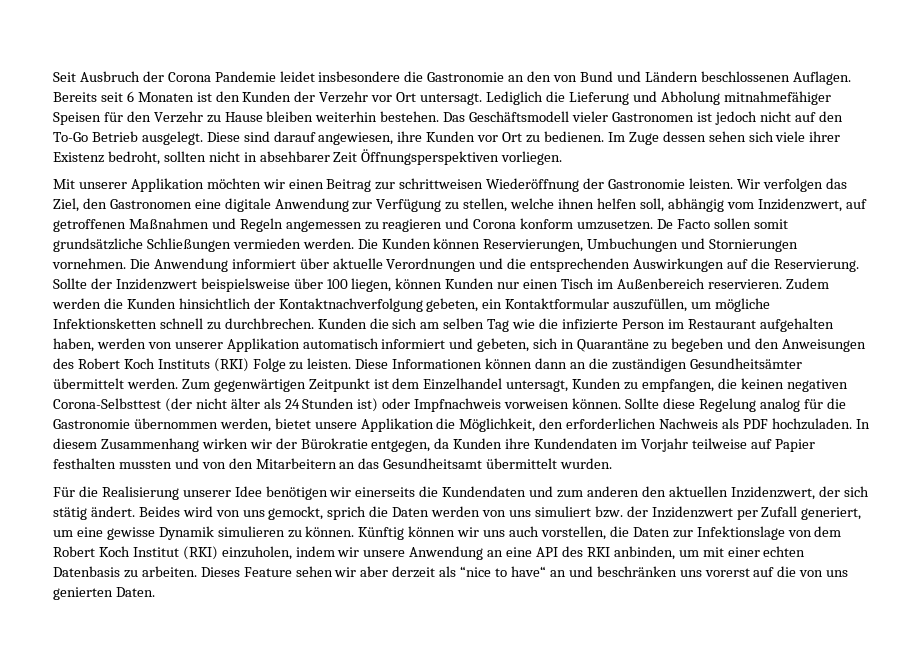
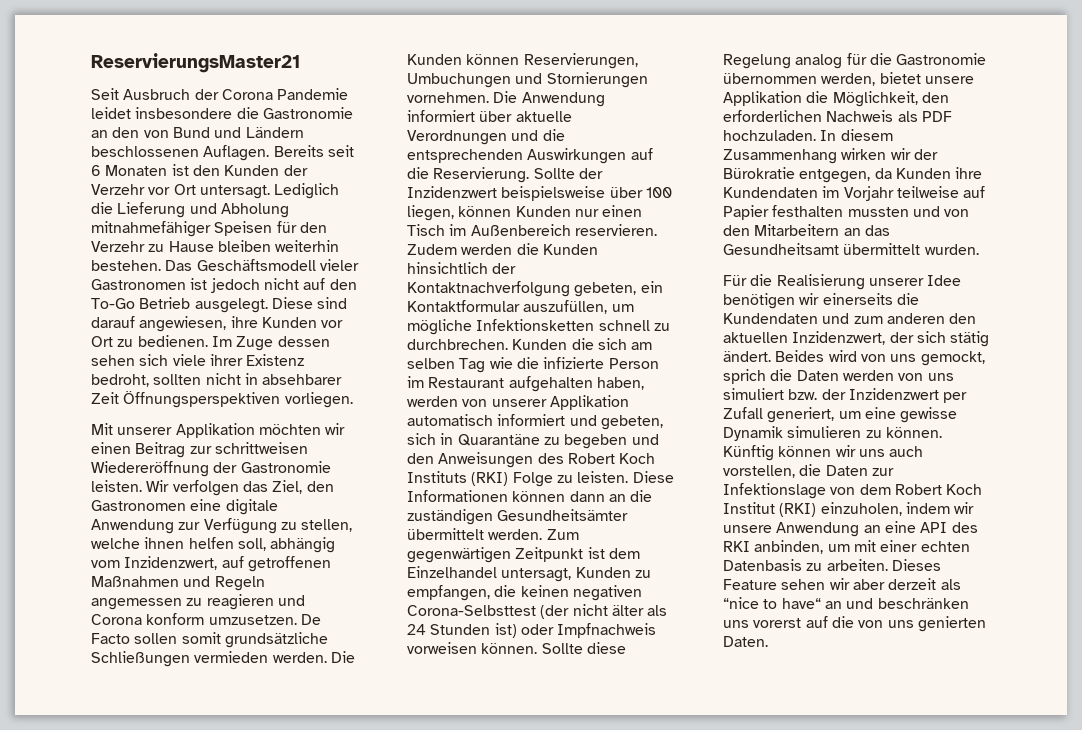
+ ReservierungsMaster21
- Mit unserer Applikation möchten wir einen Beitrag zur schrittweisen Wiederöffnung der Gastronomie leisten.
+ Mit unserer Applikation möchten wir einen Beitrag zur schrittweisen Wiedereröffnung der Gastronomie leisten.

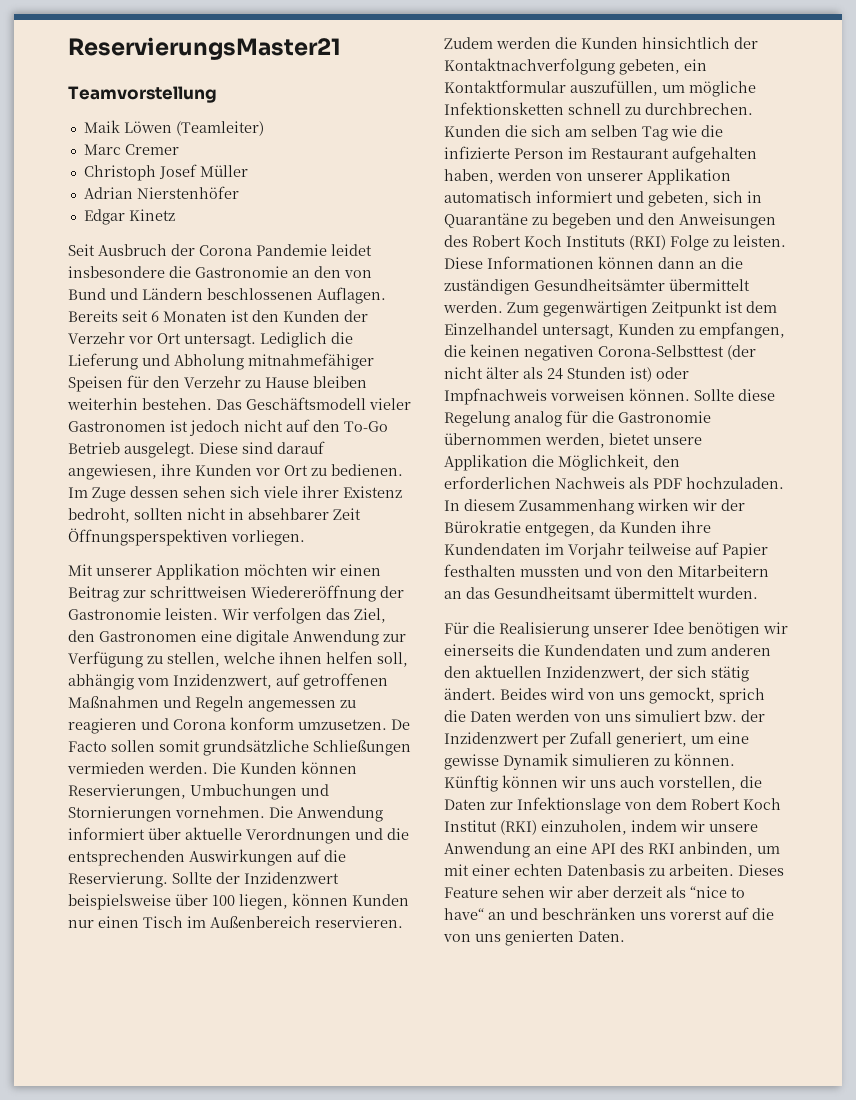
+ Teamvorstellung
+ Maik Löwen (Teamleiter)
+ Marc Cremer
+ Christoph Josef Müller
+ Adrian Nierstenhöfer
+ Edgar Kinetz

